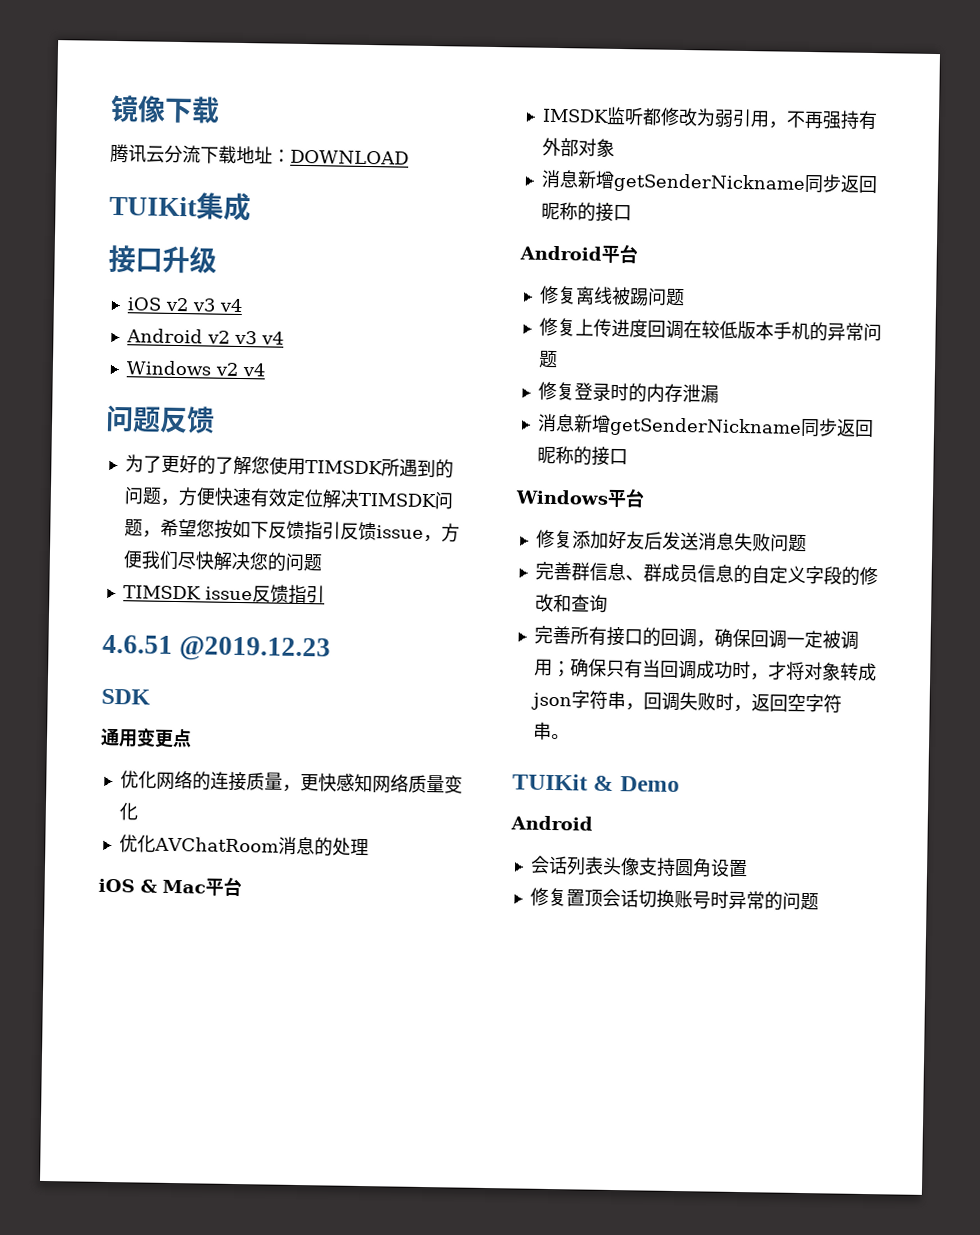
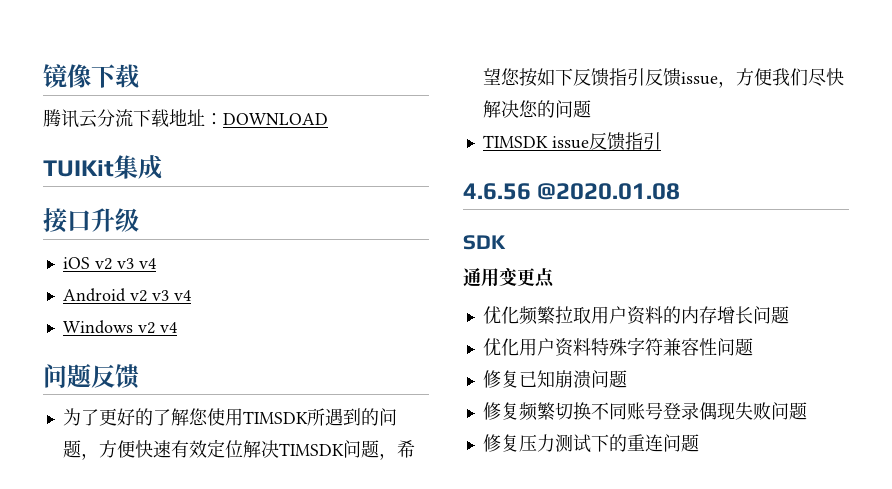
- 4.6.51 @2019.12.23
+ 4.6.56 @2020.01.08
- 优化网络的连接质量，更快感知网络质量变化
- 优化AVChatRoom消息的处理
- iOS & Mac平台
- IMSDK监听都修改为弱引用，不再强持有外部对象
- 消息新增getSenderNickname同步返回昵称的接口
- Android平台
- 修复离线被踢问题
- 修复上传进度回调在较低版本手机的异常问题
- 修复登录时的内存泄漏
- 消息新增getSenderNickname同步返回昵称的接口
- Windows平台
- 修复添加好友后发送消息失败问题
- 完善群信息、群成员信息的自定义字段的修改和查询
- 完善所有接口的回调，确保回调一定被调用；确保只有当回调成功时，才将对象转成json字符串，回调失败时，返回空字符串。
- TUIKit & Demo
- Android
- 会话列表头像支持圆角设置
- 修复置顶会话切换账号时异常的问题
+ 优化频繁拉取用户资料的内存增长问题
+ 优化用户资料特殊字符兼容性问题
+ 修复已知崩溃问题
+ 修复频繁切换不同账号登录偶现失败问题
+ 修复压力测试下的重连问题

